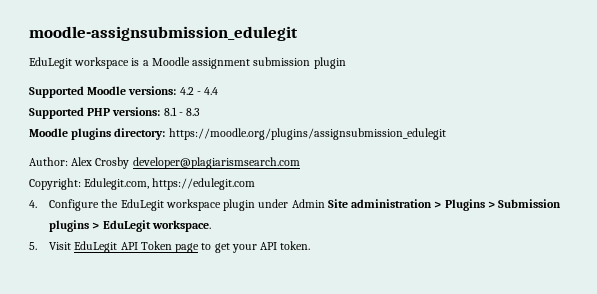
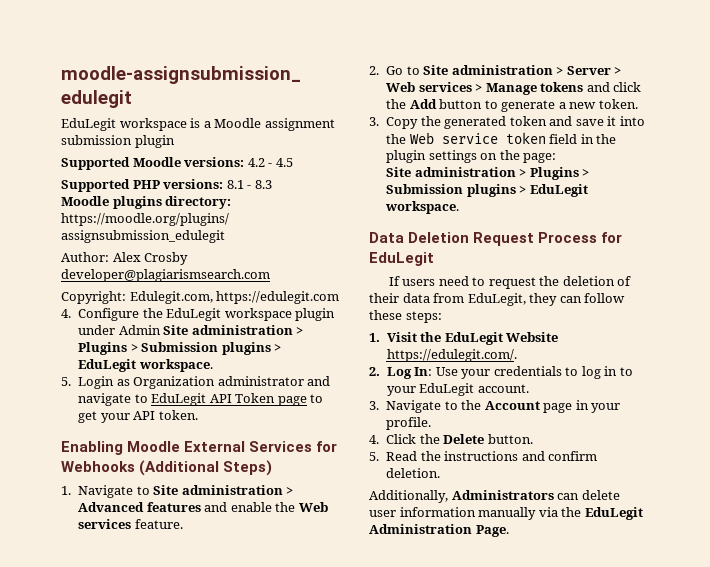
- Supported Moodle versions: 4.2 - 4.4
+ Supported Moodle versions: 4.2 - 4.5
- 5. Visit EduLegit API Token page to get your API token.
+ 5. Login as Organization administrator and navigate to EduLegit API Token page to get your API token.
+ Enabling Moodle External Services for Webhooks (Additional Steps)
+ 1. Navigate to Site administration > Advanced features and enable the Web services feature.
+ 2. Go to Site administration > Server > Web services > Manage tokens and click the Add button to generate a new token.
+ 3. Copy the generated token and save it into the Web service token field in the plugin settings on the page:
+ Site administration > Plugins > Submission plugins > EduLegit workspace.
+ Data Deletion Request Process for EduLegit
+ If users need to request the deletion of their data from EduLegit, they can follow these steps:
+ 1. Visit the EduLegit Website https://edulegit.com/.
+ 2. Log In: Use your credentials to log in to your EduLegit account.
+ 3. Navigate to the Account page in your profile.
+ 4. Click the Delete button.
+ 5. Read the instructions and confirm deletion.
+ Additionally, Administrators can delete user information manually via the EduLegit Administration Page.

